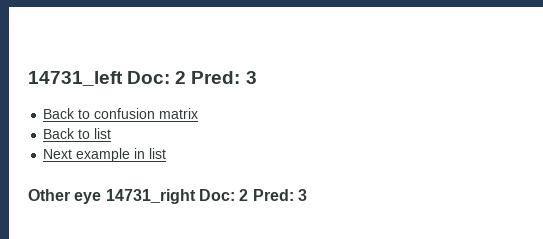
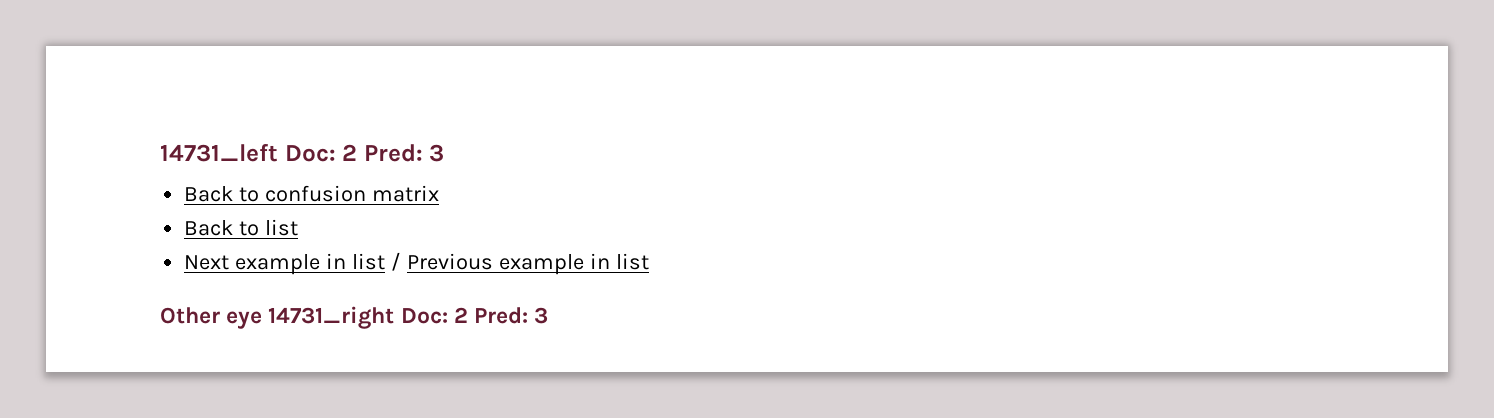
- Next example in list
+ Next example in list / Previous example in list

